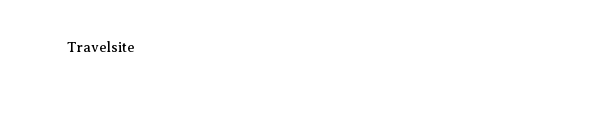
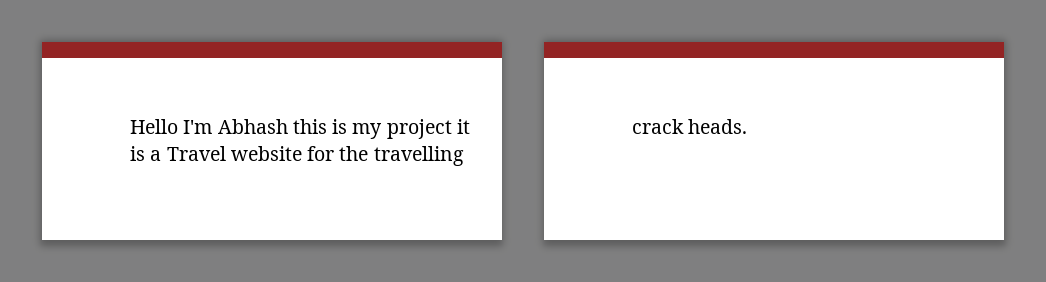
- Travelsite
+ Hello I'm Abhash this is my project it is a Travel website for the travelling crack heads.

